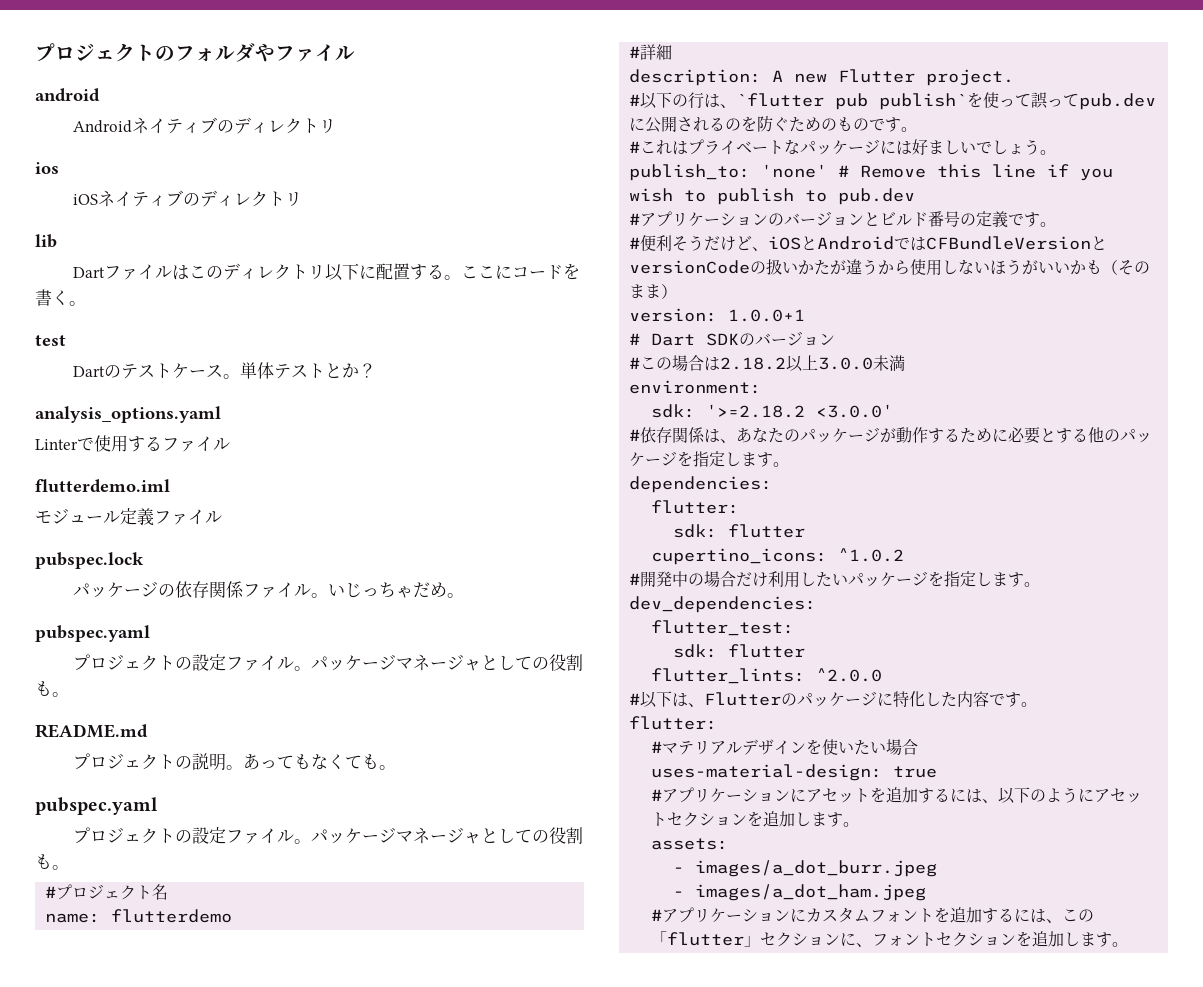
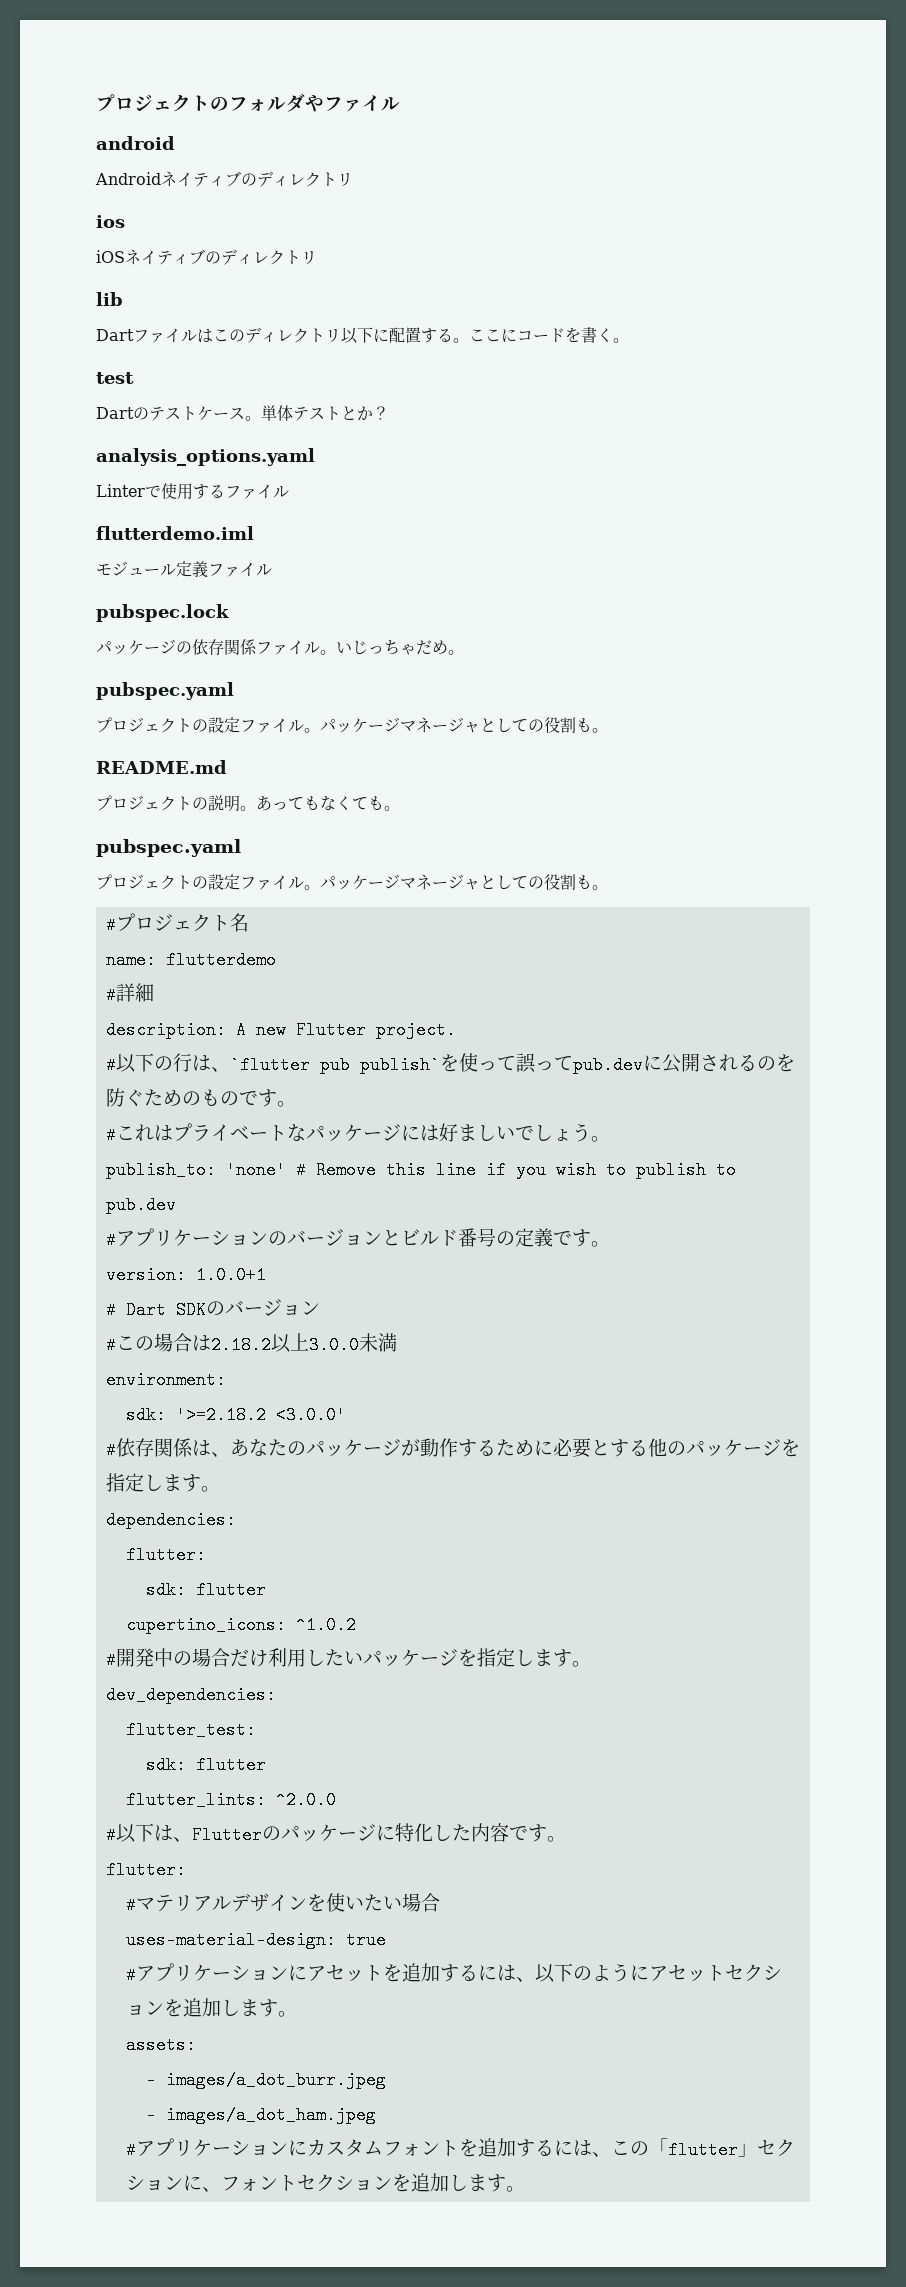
- #便利そうだけど、iOSとAndroidではCFBundleVersionとversionCodeの扱いかたが違うから使用しないほうがいいかも（そのまま）

